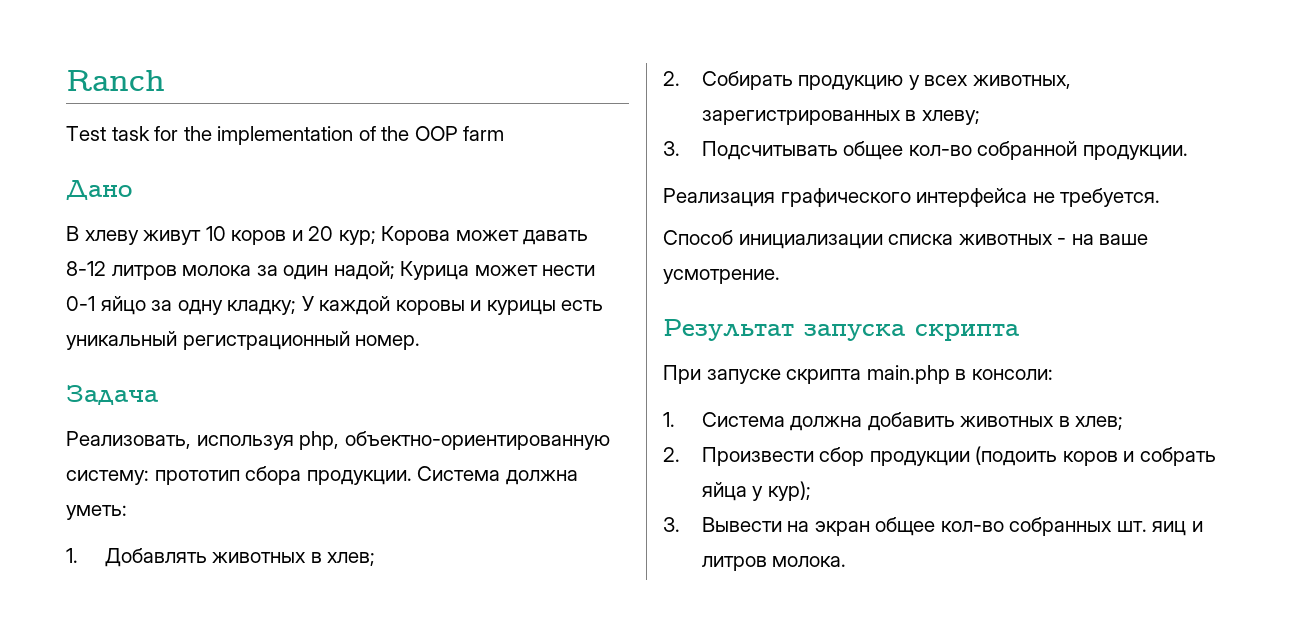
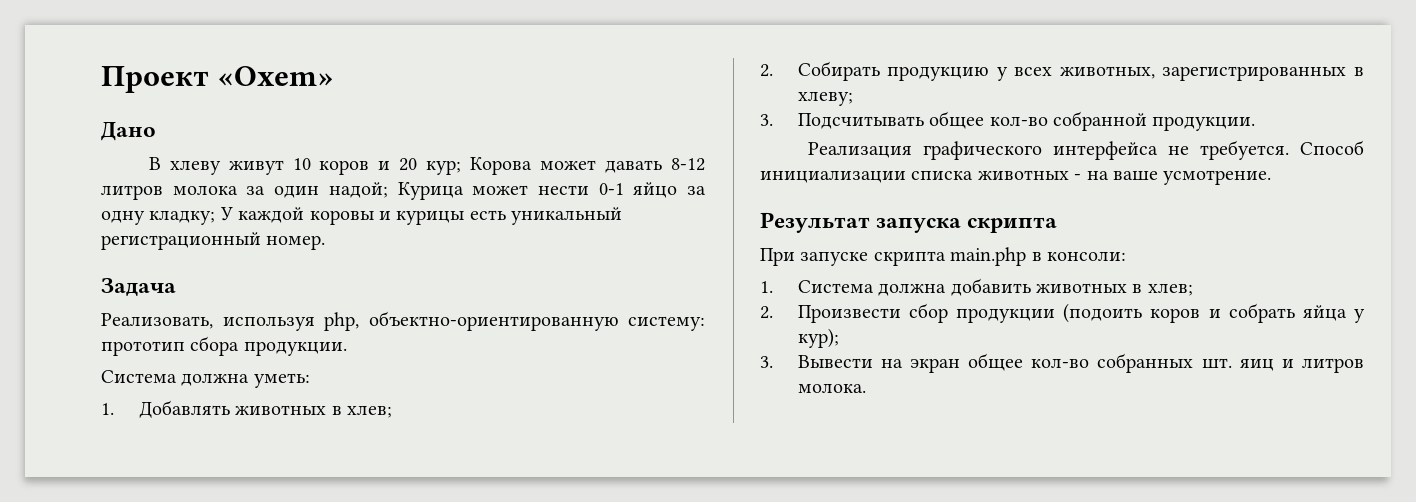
- Ranch
- Test task for the implementation of the OOP farm
+ Проект «Oxem»
- Реализовать, используя php, объектно-ориентированную систему: прототип сбора продукции. Система должна уметь:
+ Реализовать, используя php, объектно-ориентированную систему: прототип сбора продукции.
+ Система должна уметь:
- Реализация графического интерфейса не требуется.
- Способ инициализации списка животных - на ваше усмотрение.
+ Реализация графического интерфейса не требуется. Способ инициализации списка животных - на ваше усмотрение.

